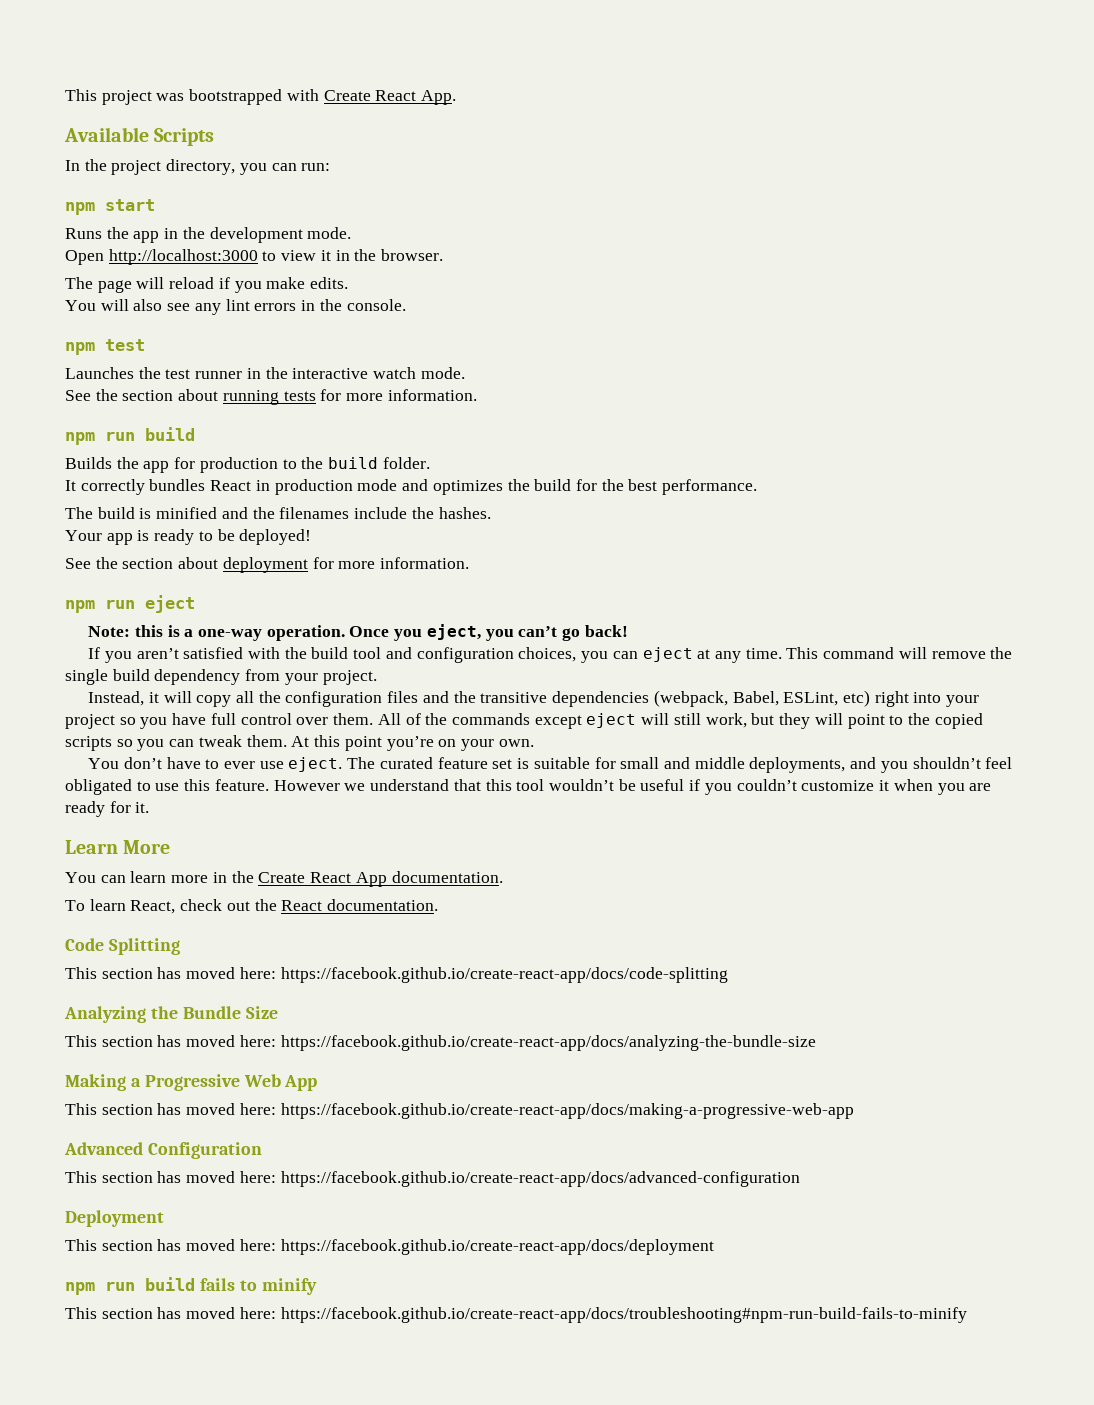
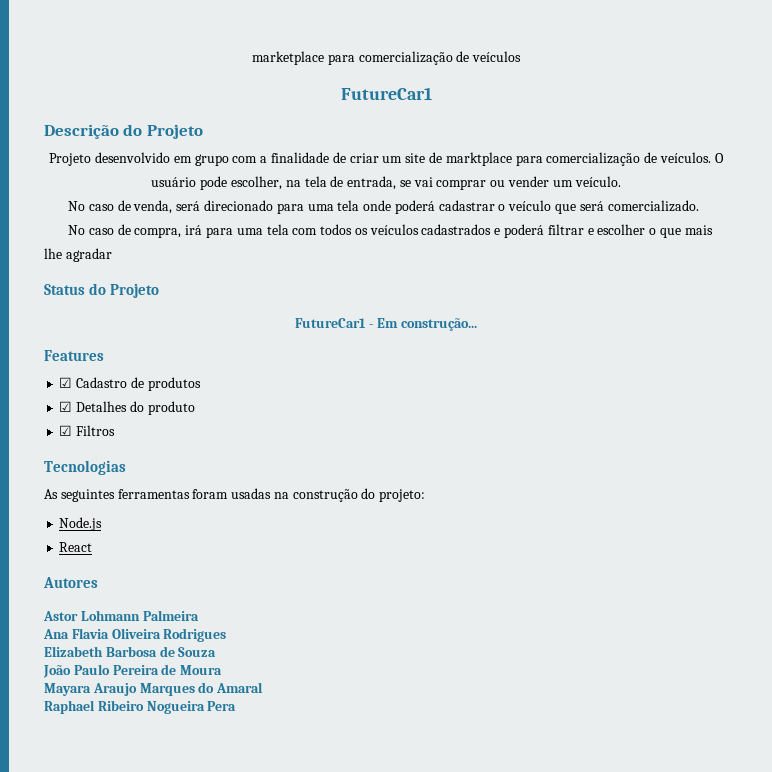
- This project was bootstrapped with Create React App.
- Available Scripts
- In the project directory, you can run:
- npm start
- Runs the app in the development mode.
- Open http://localhost:3000 to view it in the browser.
- The page will reload if you make edits.
- You will also see any lint errors in the console.
- npm test
- Launches the test runner in the interactive watch mode.
- See the section about running tests for more information.
- npm run build
- Builds the app for production to the build folder.
- It correctly bundles React in production mode and optimizes the build for the best performance.
- The build is minified and the filenames include the hashes.
- Your app is ready to be deployed!
- See the section about deployment for more information.
- npm run eject
- Note: this is a one-way operation. Once you eject, you can’t go back!
- If you aren’t satisfied with the build tool and configuration choices, you can eject at any time. This command will remove the single build dependency from your project.
- Instead, it will copy all the configuration files and the transitive dependencies (webpack, Babel, ESLint, etc) right into your project so you have full control over them. All of the commands except eject will still work, but they will point to the copied scripts so you can tweak them. At this point you’re on your own.
- You don’t have to ever use eject. The curated feature set is suitable for small and middle deployments, and you shouldn’t feel obligated to use this feature. However we understand that this tool wouldn’t be useful if you couldn’t customize it when you are ready for it.
- Learn More
- You can learn more in the Create React App documentation.
- To learn React, check out the React documentation.
- Code Splitting
- This section has moved here: https://facebook.github.io/create-react-app/docs/code-splitting
- Analyzing the Bundle Size
- This section has moved here: https://facebook.github.io/create-react-app/docs/analyzing-the-bundle-size
- Making a Progressive Web App
- This section has moved here: https://facebook.github.io/create-react-app/docs/making-a-progressive-web-app
- Advanced Configuration
- This section has moved here: https://facebook.github.io/create-react-app/docs/advanced-configuration
- Deployment
- This section has moved here: https://facebook.github.io/create-react-app/docs/deployment
- npm run build fails to minify
- This section has moved here: https://facebook.github.io/create-react-app/docs/troubleshooting#npm-run-build-fails-to-minify
+ marketplace para comercialização de veículos
+ FutureCar1
+ Descrição do Projeto
+ Projeto desenvolvido em grupo com a finalidade de criar um site de marktplace para comercialização de veículos. O usuário pode escolher, na tela de entrada, se vai comprar ou vender um veículo.
+ No caso de venda, será direcionado para uma tela onde poderá cadastrar o veículo que será comercializado.
+ No caso de compra, irá para uma tela com todos os veículos cadastrados e poderá filtrar e escolher o que mais lhe agradar
+ Status do Projeto
+ FutureCar1 - Em construção...
+ Features
+ ☑ Cadastro de produtos
+ ☑ Detalhes do produto
+ ☑ Filtros
+ Tecnologias
+ As seguintes ferramentas foram usadas na construção do projeto:
+ Node.js
+ React
+ Autores
+ Astor Lohmann Palmeira
+ Ana Flavia Oliveira Rodrigues
+ Elizabeth Barbosa de Souza
+ João Paulo Pereira de Moura
+ Mayara Araujo Marques do Amaral
+ Raphael Ribeiro Nogueira Pera

